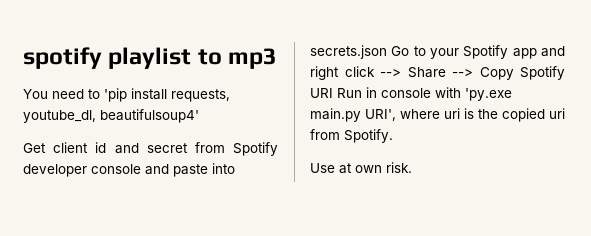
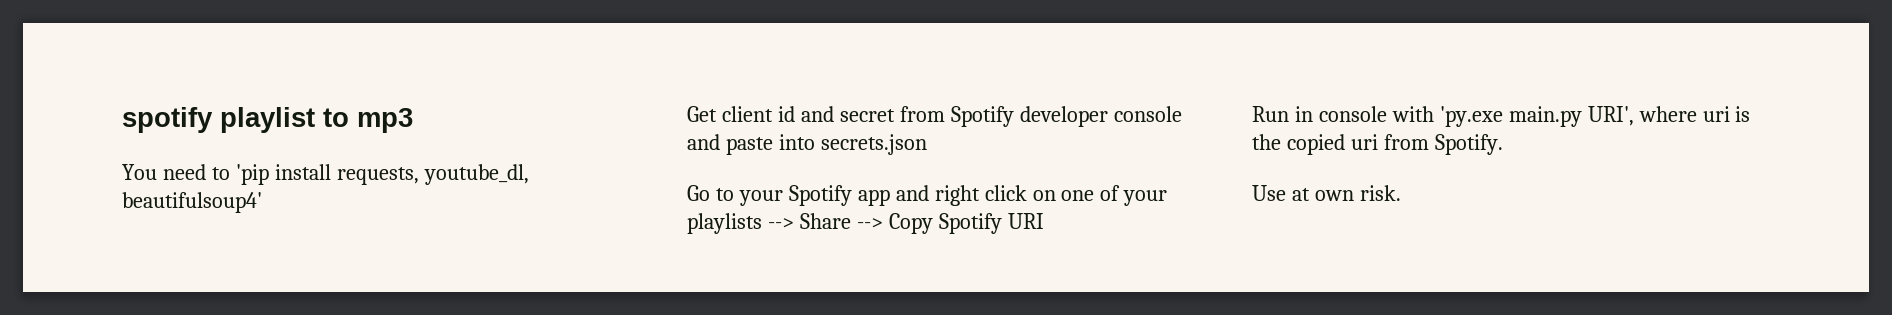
- Get client id and secret from Spotify developer console and paste into secrets.json Go to your Spotify app and right click --> Share --> Copy Spotify URI Run in console with 'py.exe main.py URI', where uri is the copied uri from Spotify.
+ Get client id and secret from Spotify developer console and paste into secrets.json
+ Go to your Spotify app and right click on one of your playlists --> Share --> Copy Spotify URI
+ Run in console with 'py.exe main.py URI', where uri is the copied uri from Spotify.

